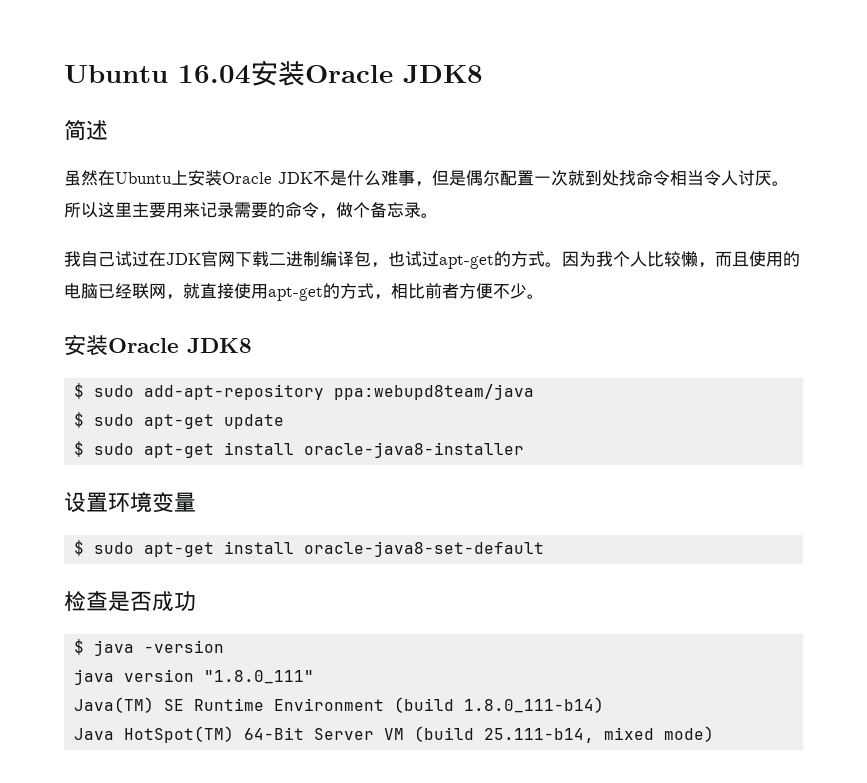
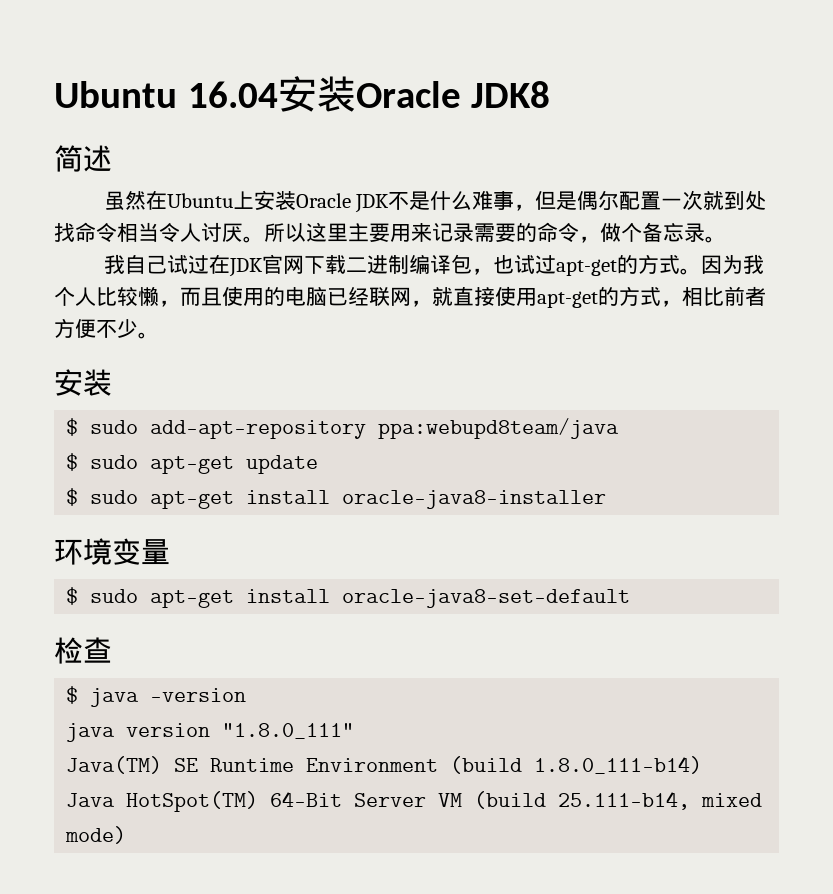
  因为我个人比较懒，而且使用的电脑已经联网，就直接使用apt-get的方式，相比前者方便不少。
- 安装Oracle JDK8
+ 安装
- 设置环境变量
+ 环境变量
- 检查是否成功
+ 检查

